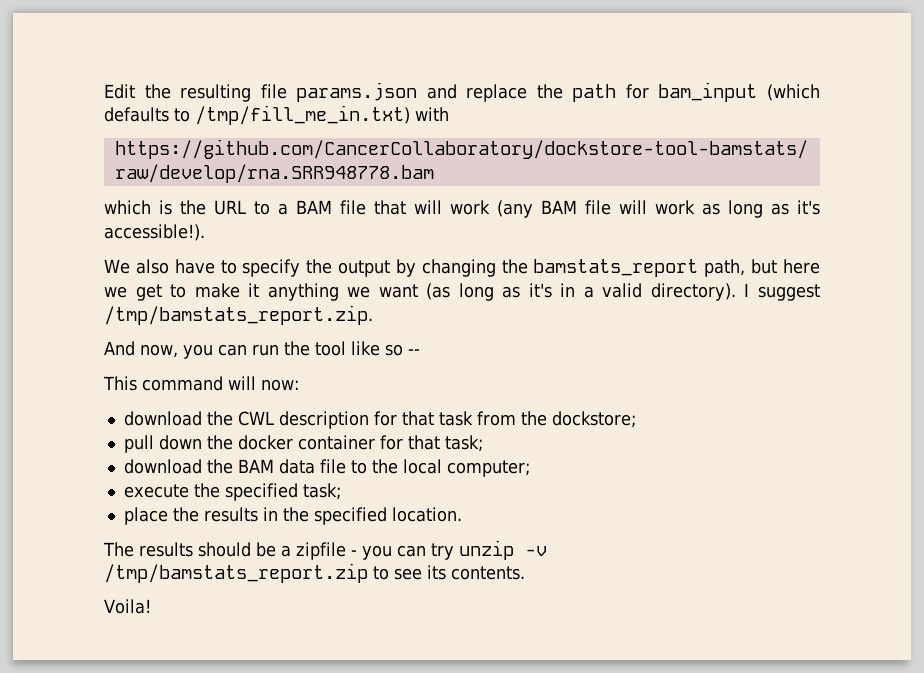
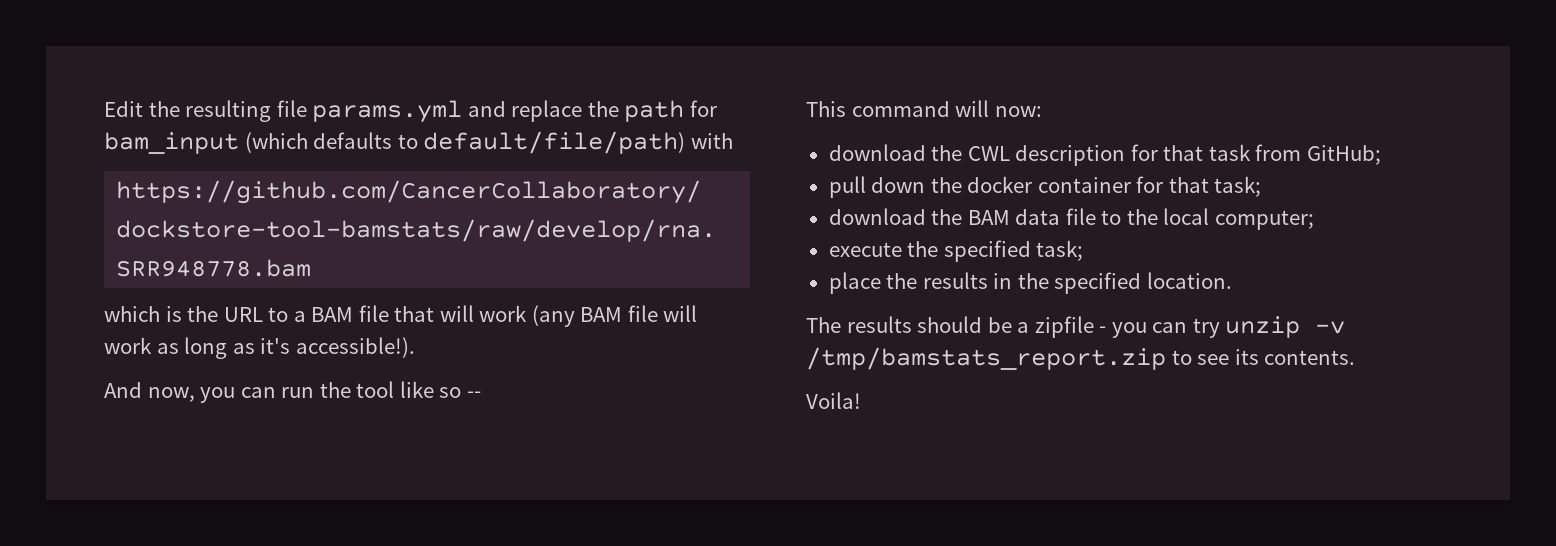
- Edit the resulting file params.json and replace the path for bam_input (which defaults to /tmp/fill_me_in.txt) with
+ Edit the resulting file params.yml and replace the path for bam_input (which defaults to default/file/path) with
- We also have to specify the output by changing the bamstats_report path, but here we get to make it anything we want (as long as it's in a valid directory). I suggest /tmp/bamstats_report.zip.
- download the CWL description for that task from the dockstore;
+ download the CWL description for that task from GitHub;

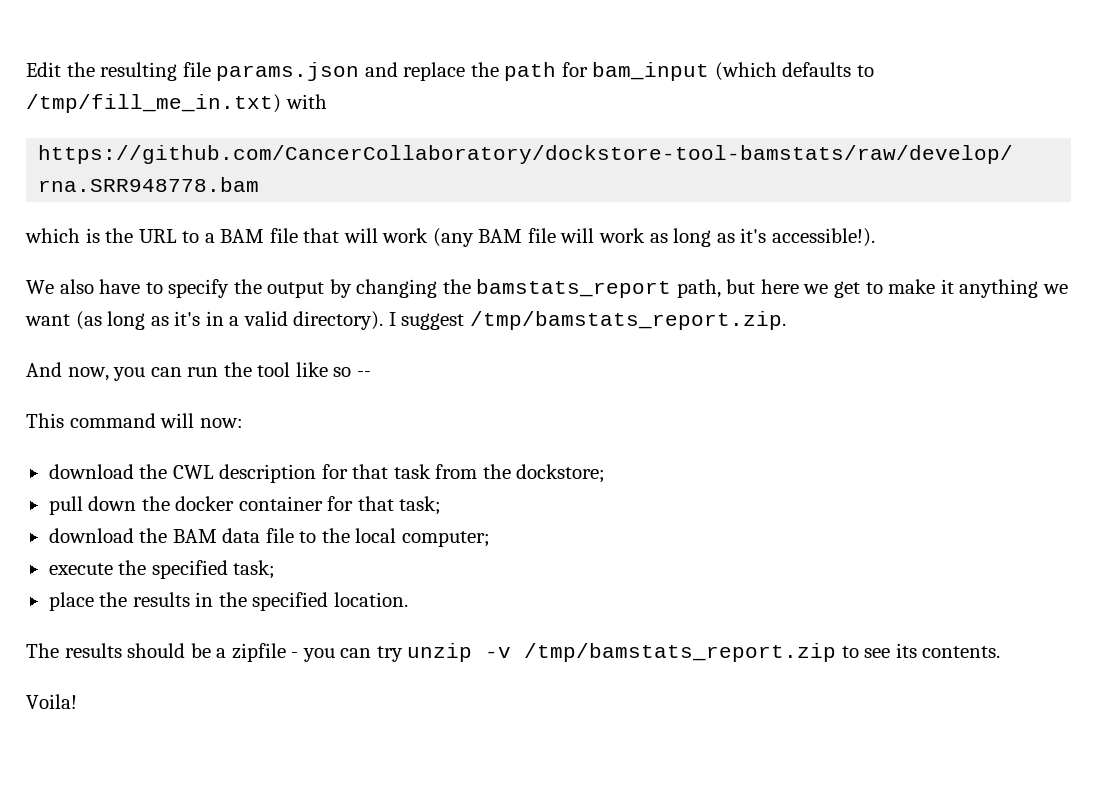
- Edit the resulting file params.yml and replace the path for bam_input (which defaults to default/file/path) with
+ Edit the resulting file params.json and replace the path for bam_input (which defaults to /tmp/fill_me_in.txt) with
+ We also have to specify the output by changing the bamstats_report path, but here we get to make it anything we want (as long as it's in a valid directory). I suggest /tmp/bamstats_report.zip.
- download the CWL description for that task from GitHub;
+ download the CWL description for that task from the dockstore;

